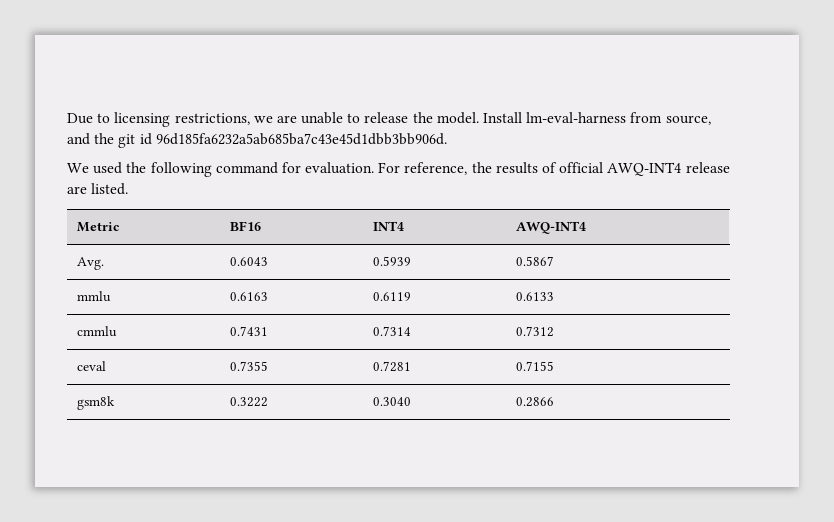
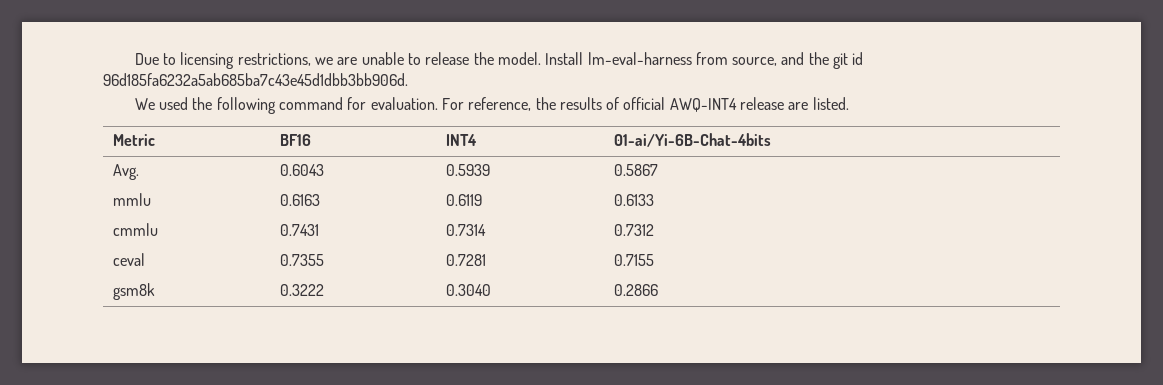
- Metric | BF16 | INT4 | AWQ-INT4
+ Metric | BF16 | INT4 | 01-ai/Yi-6B-Chat-4bits

